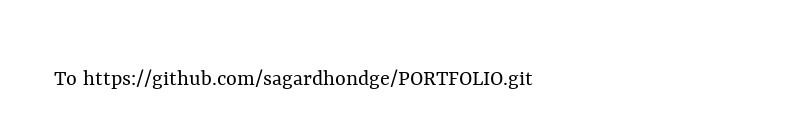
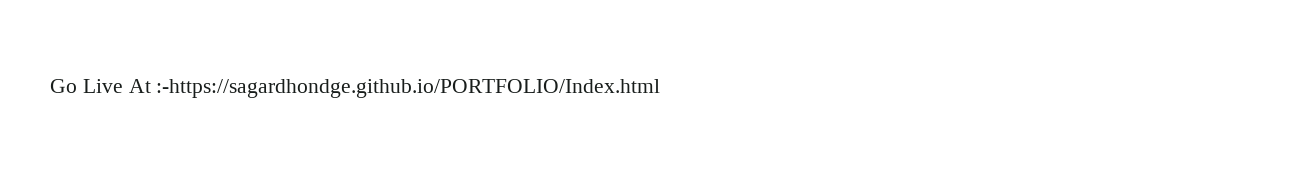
- To https://github.com/sagardhondge/PORTFOLIO.git
+ Go Live At :-https://sagardhondge.github.io/PORTFOLIO/Index.html

